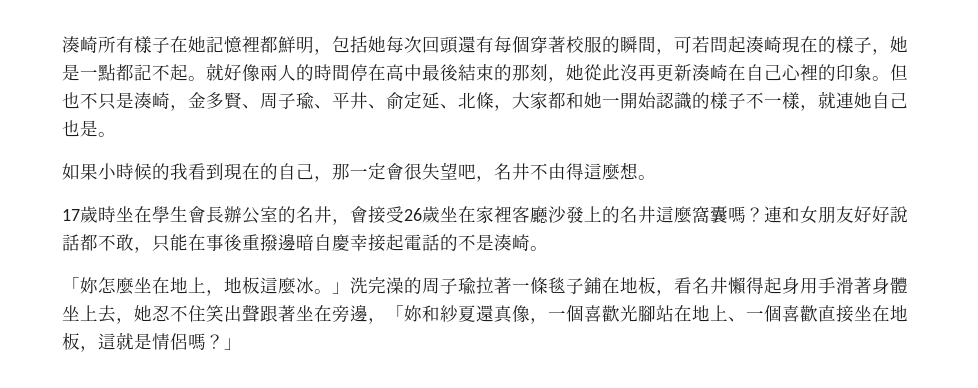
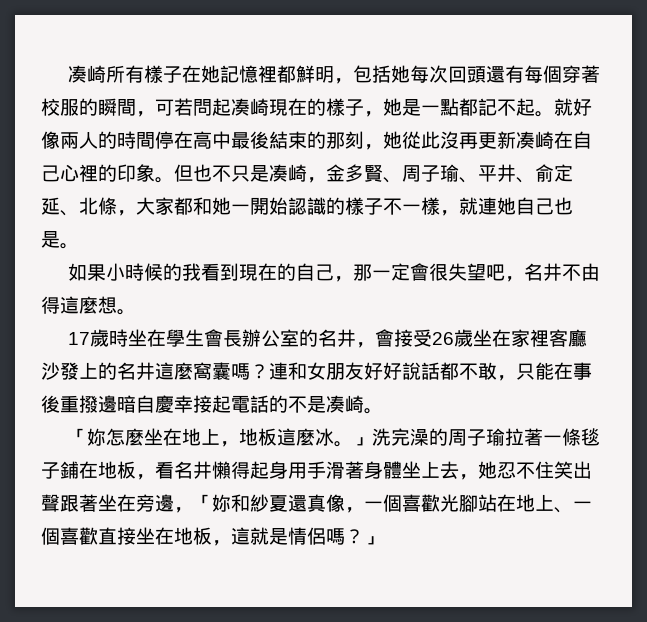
- 湊崎所有樣子在她記憶裡都鮮明，包括她每次回頭還有每個穿著校服的瞬間，可若問起湊崎現在的樣子，她是一點都記不起。
+ 凑崎所有樣子在她記憶裡都鮮明，包括她每次回頭還有每個穿著校服的瞬間，可若問起凑崎現在的樣子，她是一點都記不起。
- 就好像兩人的時間停在高中最後結束的那刻，她從此沒再更新湊崎在自己心裡的印象。
+ 就好像兩人的時間停在高中最後結束的那刻，她從此沒再更新凑崎在自己心裡的印象。
- 但也不只是湊崎，金多賢、周子瑜、平井、俞定延、北條，大家都和她一開始認識的樣子不一樣，就連她自己也是。
+ 但也不只是凑崎，金多賢、周子瑜、平井、俞定延、北條，大家都和她一開始認識的樣子不一樣，就連她自己也是。
- 連和女朋友好好說話都不敢，只能在事後重撥邊暗自慶幸接起電話的不是湊崎。
+ 連和女朋友好好說話都不敢，只能在事後重撥邊暗自慶幸接起電話的不是凑崎。

